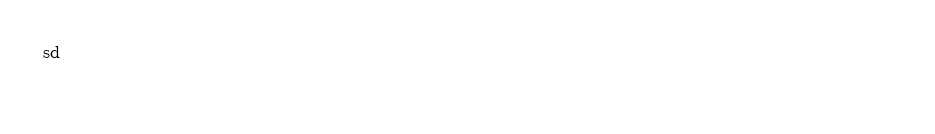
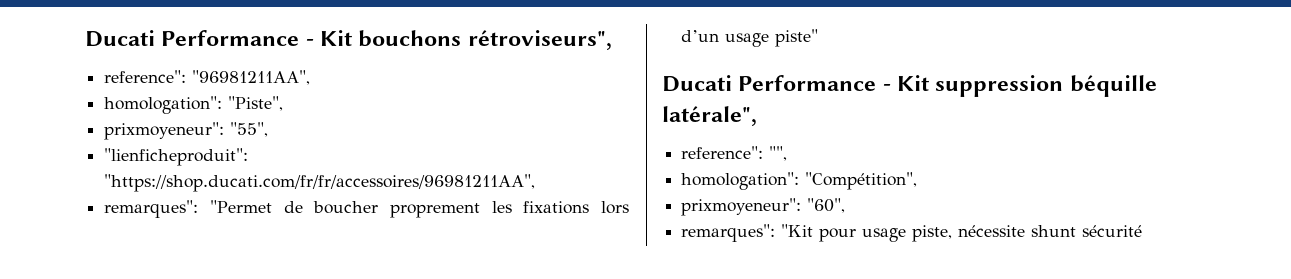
- sd
+ Ducati Performance - Kit bouchons rétroviseurs",
+ reference": "96981211AA",
+ homologation": "Piste",
+ prixmoyeneur": "55",
+ "lienficheproduit": "https://shop.ducati.com/fr/fr/accessoires/96981211AA",
+ remarques": "Permet de boucher proprement les fixations lors d’un usage piste"
+ Ducati Performance - Kit suppression béquille latérale",
+ reference": "",
+ homologation": "Compétition",
+ prixmoyeneur": "60",
+ remarques": "Kit pour usage piste, nécessite shunt sécurité

